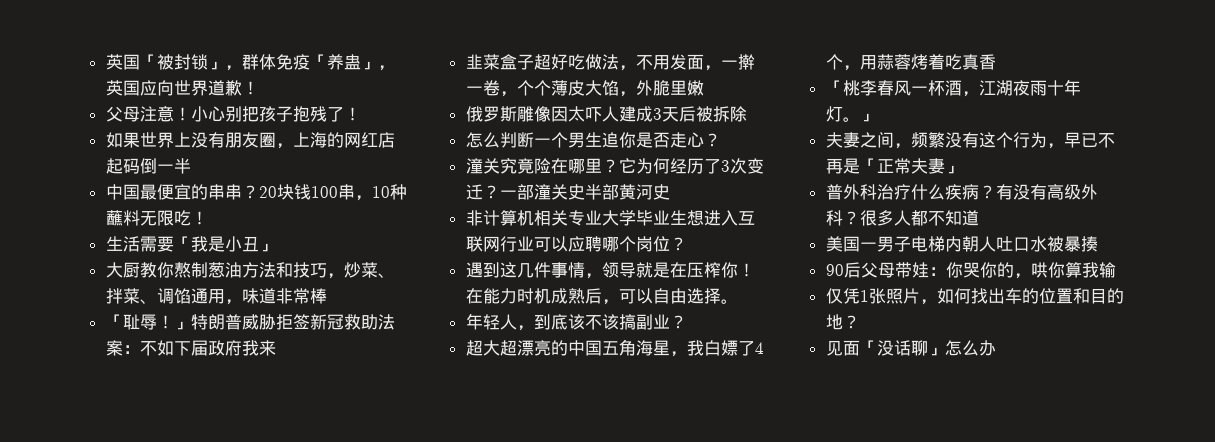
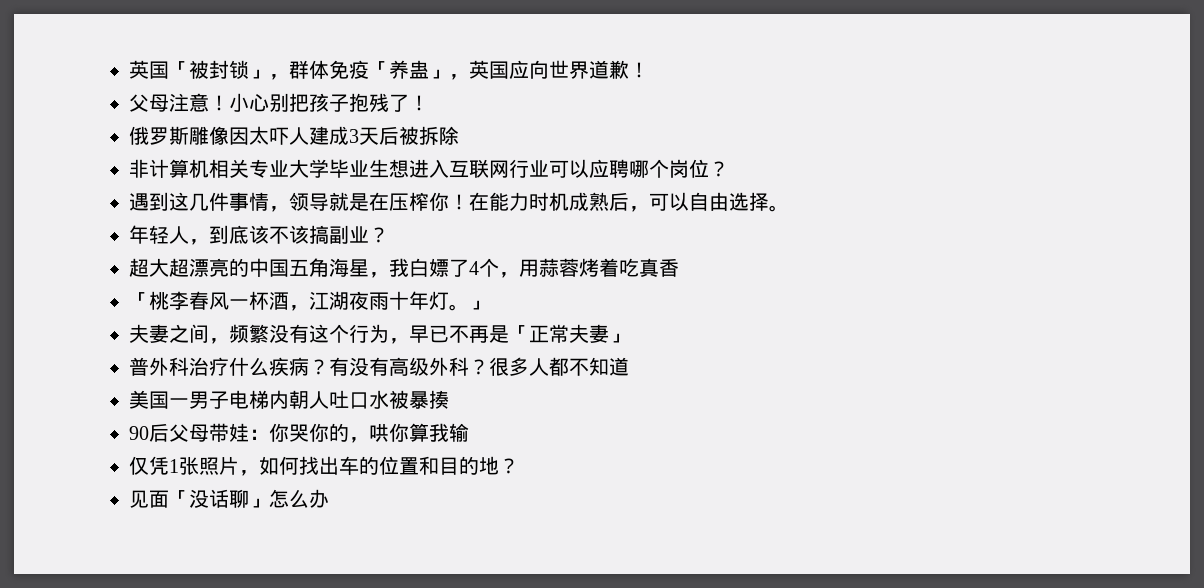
- 如果世界上没有朋友圈，上海的网红店起码倒一半
- 中国最便宜的串串？20块钱100串，10种蘸料无限吃！
- 生活需要「我是小丑」
- 大厨教你熬制葱油方法和技巧，炒菜、拌菜、调馅通用，味道非常棒
- 「耻辱！」特朗普威胁拒签新冠救助法案：不如下届政府我来
- 韭菜盒子超好吃做法，不用发面，一擀一卷，个个薄皮大馅，外脆里嫩
- 怎么判断一个男生追你是否走心？
- 潼关究竟险在哪里？它为何经历了3次变迁？一部潼关史半部黄河史

